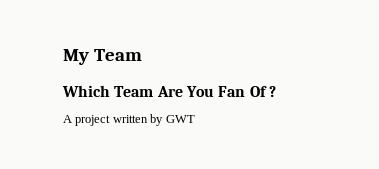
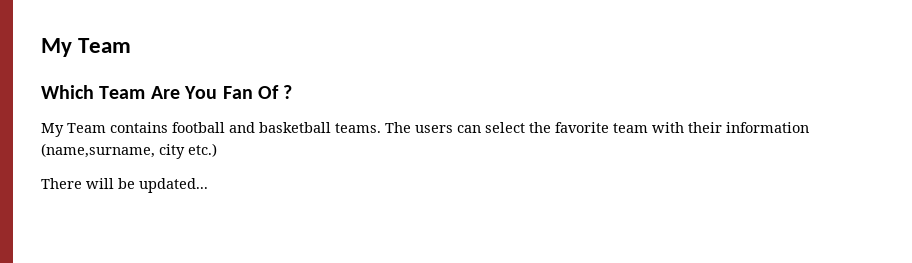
- A project written by GWT
+ My Team contains football and basketball teams. The users can select the favorite team with their information (name,surname, city etc.)
+ There will be updated...

